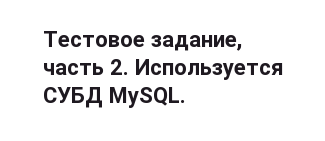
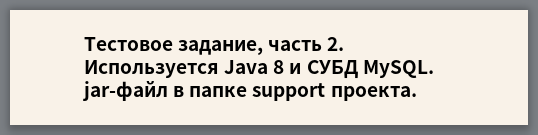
- Tестовое задание, часть 2. Используется СУБД MySQL.
+ Tестовое задание, часть 2. Используется Java 8 и СУБД MySQL. jar-файл в папке support проекта.

